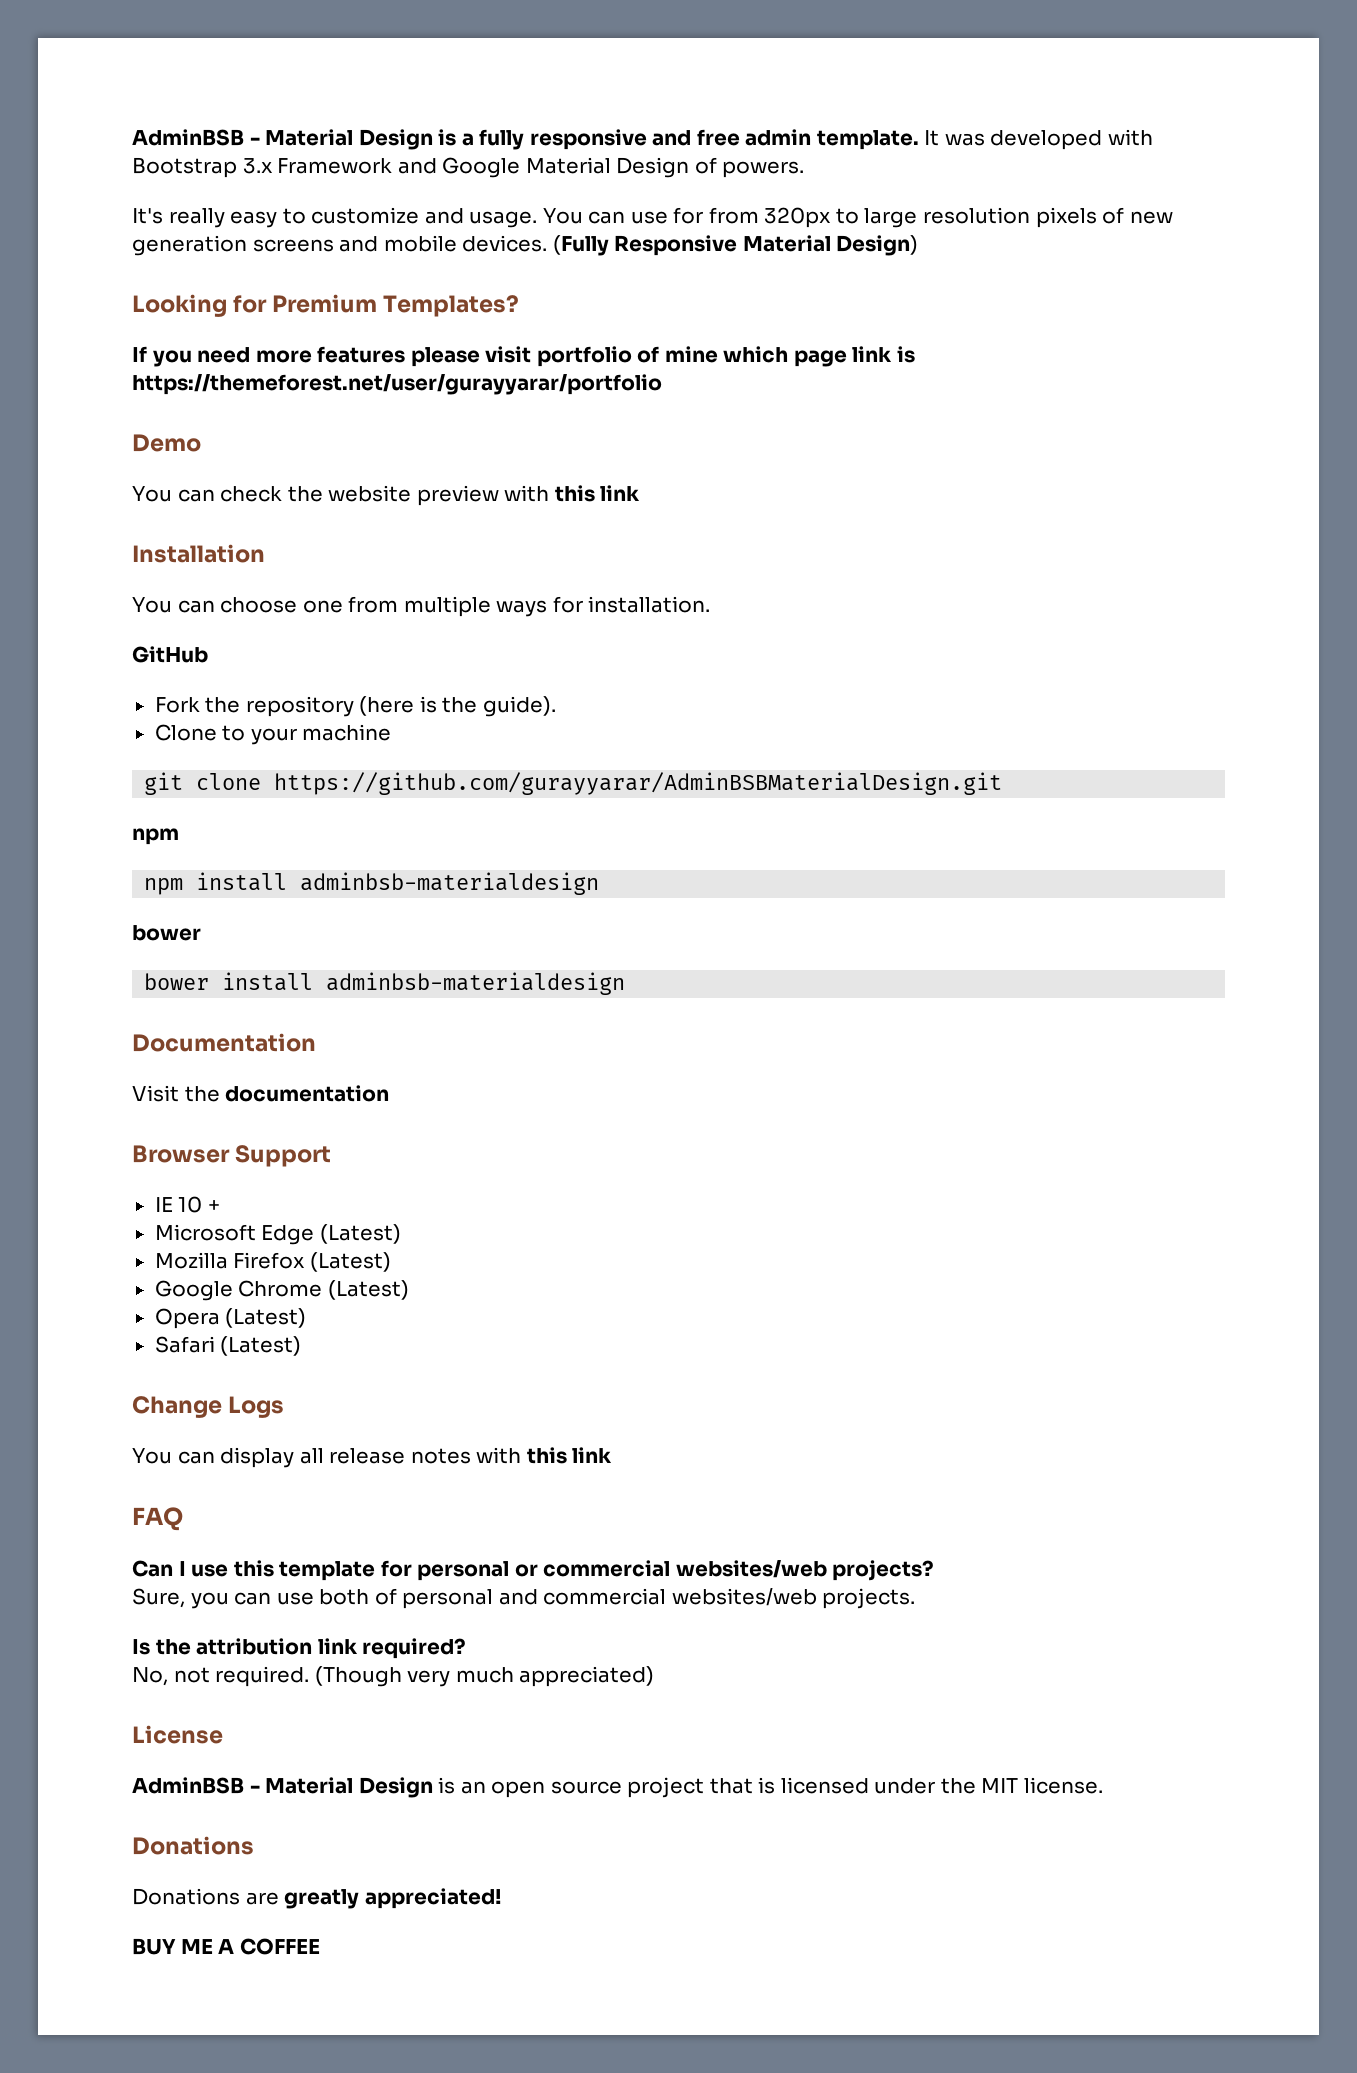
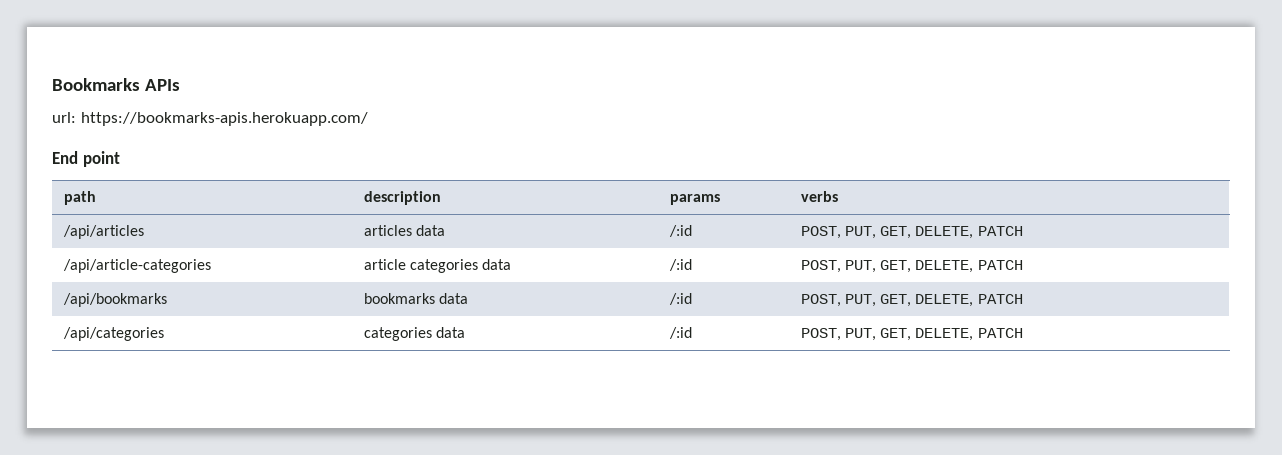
- AdminBSB - Material Design is a fully responsive and free admin template. It was developed with Bootstrap 3.x Framework and Google Material Design of powers.
- It's really easy to customize and usage. You can use for from 320px to large resolution pixels of new generation screens and mobile devices. (Fully Responsive Material Design)
- Looking for Premium Templates?
- If you need more features please visit portfolio of mine which page link is https://themeforest.net/user/gurayyarar/portfolio
- Demo
- You can check the website preview with this link
- Installation
- You can choose one from multiple ways for installation.
- GitHub
- Fork the repository (here is the guide).
- Clone to your machine
- git clone https://github.com/gurayyarar/AdminBSBMaterialDesign.git
- npm
- npm install adminbsb-materialdesign
- bower
- bower install adminbsb-materialdesign
- Documentation
- Visit the documentation
- Browser Support
- IE 10 +
- Microsoft Edge (Latest)
- Mozilla Firefox (Latest)
- Google Chrome (Latest)
- Opera (Latest)
- Safari (Latest)
- Change Logs
- You can display all release notes with this link
- FAQ
- Can I use this template for personal or commercial websites/web projects?
- Sure, you can use both of personal and commercial websites/web projects.
- Is the attribution link required?
- No, not required. (Though very much appreciated)
- License
- AdminBSB - Material Design is an open source project that is licensed under the MIT license.
- Donations
- Donations are greatly appreciated!
- BUY ME A COFFEE
+ Bookmarks APIs
+ url: https://bookmarks-apis.herokuapp.com/
+ End point
+ path | description | params | verbs
+ /api/articles | articles data | /:id | POST, PUT, GET, DELETE, PATCH
+ /api/article-categories | article categories data | /:id | POST, PUT, GET, DELETE, PATCH
+ /api/bookmarks | bookmarks data | /:id | POST, PUT, GET, DELETE, PATCH
+ /api/categories | categories data | /:id | POST, PUT, GET, DELETE, PATCH

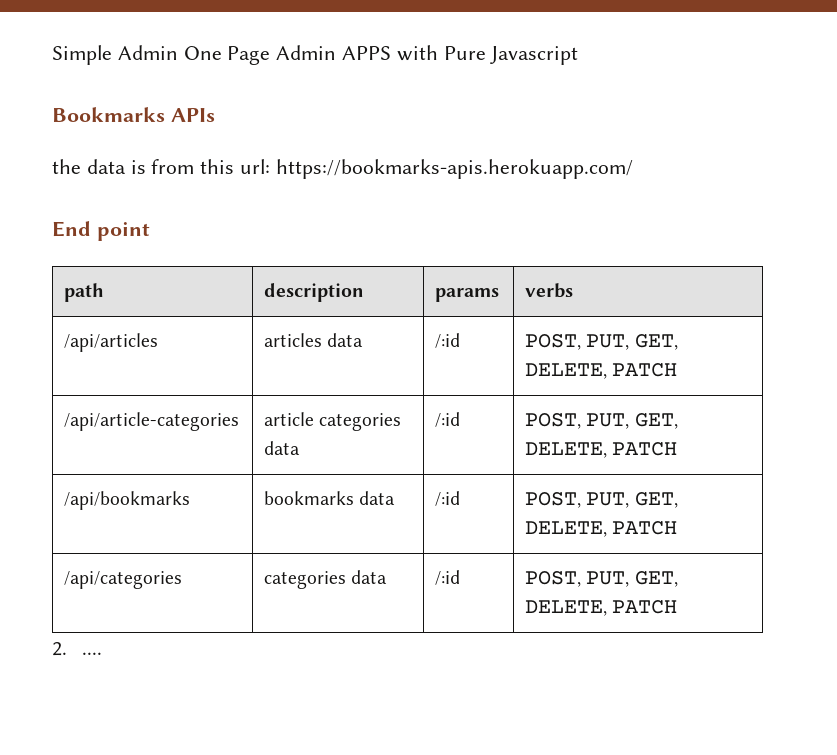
+ Simple Admin One Page Admin APPS with Pure Javascript
  Bookmarks APIs
- url: https://bookmarks-apis.herokuapp.com/
+ the data is from this url: https://bookmarks-apis.herokuapp.com/
+ 2. ....

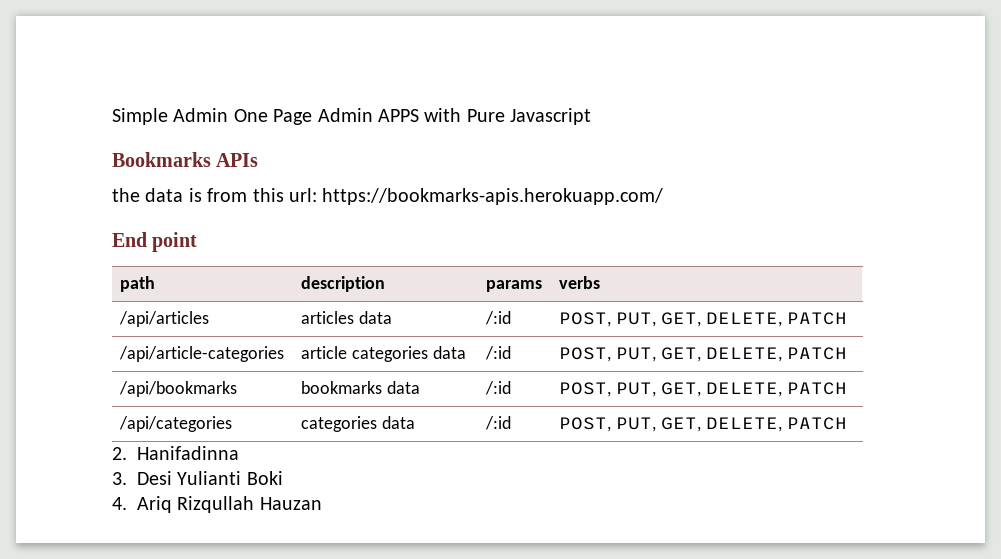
- 2. ....
+ 2. Hanifadinna
+ 3. Desi Yulianti Boki
+ 4. Ariq Rizqullah Hauzan

